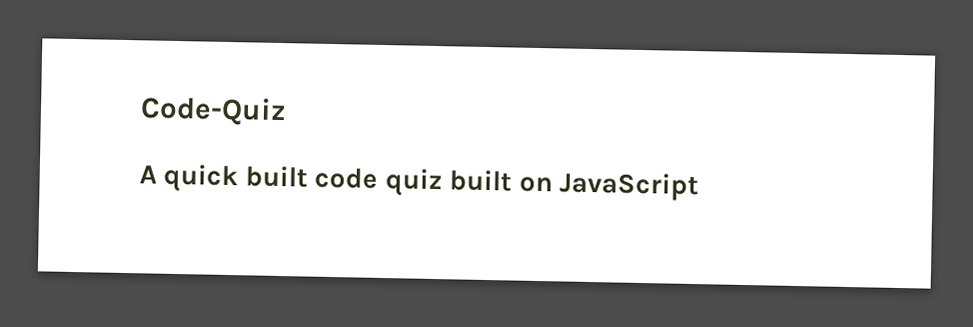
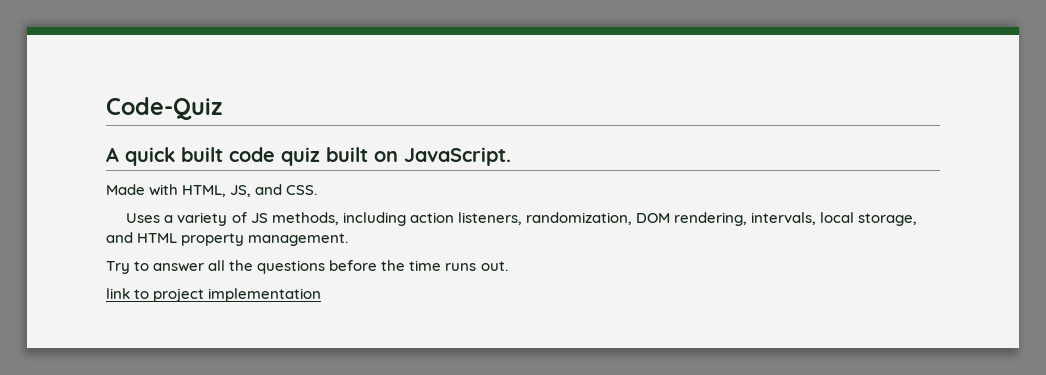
- A quick built code quiz built on JavaScript
+ A quick built code quiz built on JavaScript.
+ Made with HTML, JS, and CSS.
+ Uses a variety of JS methods, including action listeners, randomization, DOM rendering, intervals, local storage, and HTML property management.
+ Try to answer all the questions before the time runs out.
+ link to project implementation

